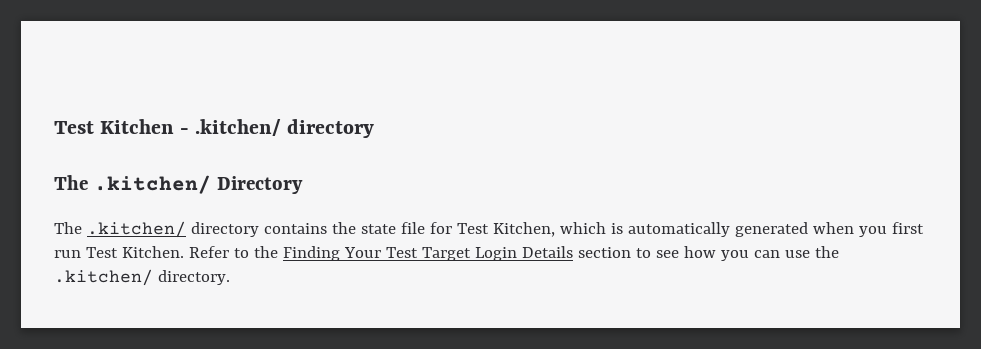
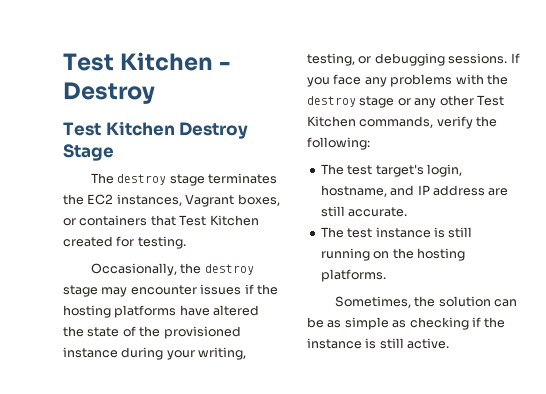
- Test Kitchen - .kitchen/ directory
- The .kitchen/ Directory
- The .kitchen/ directory contains the state file for Test Kitchen, which is automatically generated when you first run Test Kitchen. Refer to the Finding Your Test Target Login Details section to see how you can use the .kitchen/ directory.
+ Test Kitchen - Destroy
+ Test Kitchen Destroy Stage
+ The destroy stage terminates the EC2 instances, Vagrant boxes, or containers that Test Kitchen created for testing.
+ Occasionally, the destroy stage may encounter issues if the hosting platforms have altered the state of the provisioned instance during your writing, testing, or debugging sessions. If you face any problems with the destroy stage or any other Test Kitchen commands, verify the following:
+ The test target's login, hostname, and IP address are still accurate.
+ The test instance is still running on the hosting platforms.
+ Sometimes, the solution can be as simple as checking if the instance is still active.

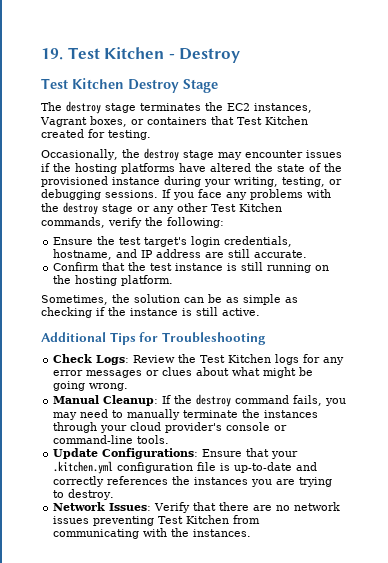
- Test Kitchen - Destroy
+ 19. Test Kitchen - Destroy
- The test target's login, hostname, and IP address are still accurate.
+ Ensure the test target's login credentials, hostname, and IP address are still accurate.
- The test instance is still running on the hosting platforms.
+ Confirm that the test instance is still running on the hosting platform.
+ Additional Tips for Troubleshooting
+ Check Logs: Review the Test Kitchen logs for any error messages or clues about what might be going wrong.
+ Manual Cleanup: If the destroy command fails, you may need to manually terminate the instances through your cloud provider's console or command-line tools.
+ Update Configurations: Ensure that your .kitchen.yml configuration file is up-to-date and correctly references the instances you are trying to destroy.
+ Network Issues: Verify that there are no network issues preventing Test Kitchen from communicating with the instances.

